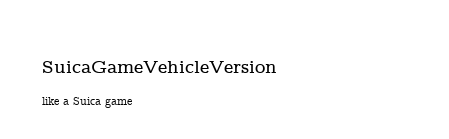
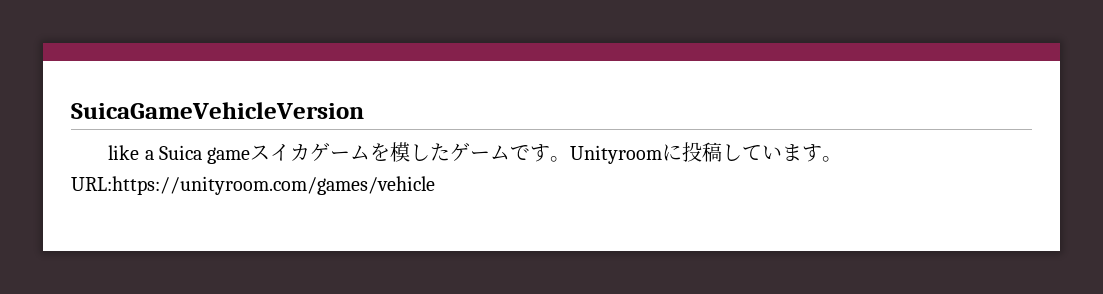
- like a Suica game
+ like a Suica gameスイカゲームを模したゲームです。Unityroomに投稿しています。URL:https://unityroom.com/games/vehicle

